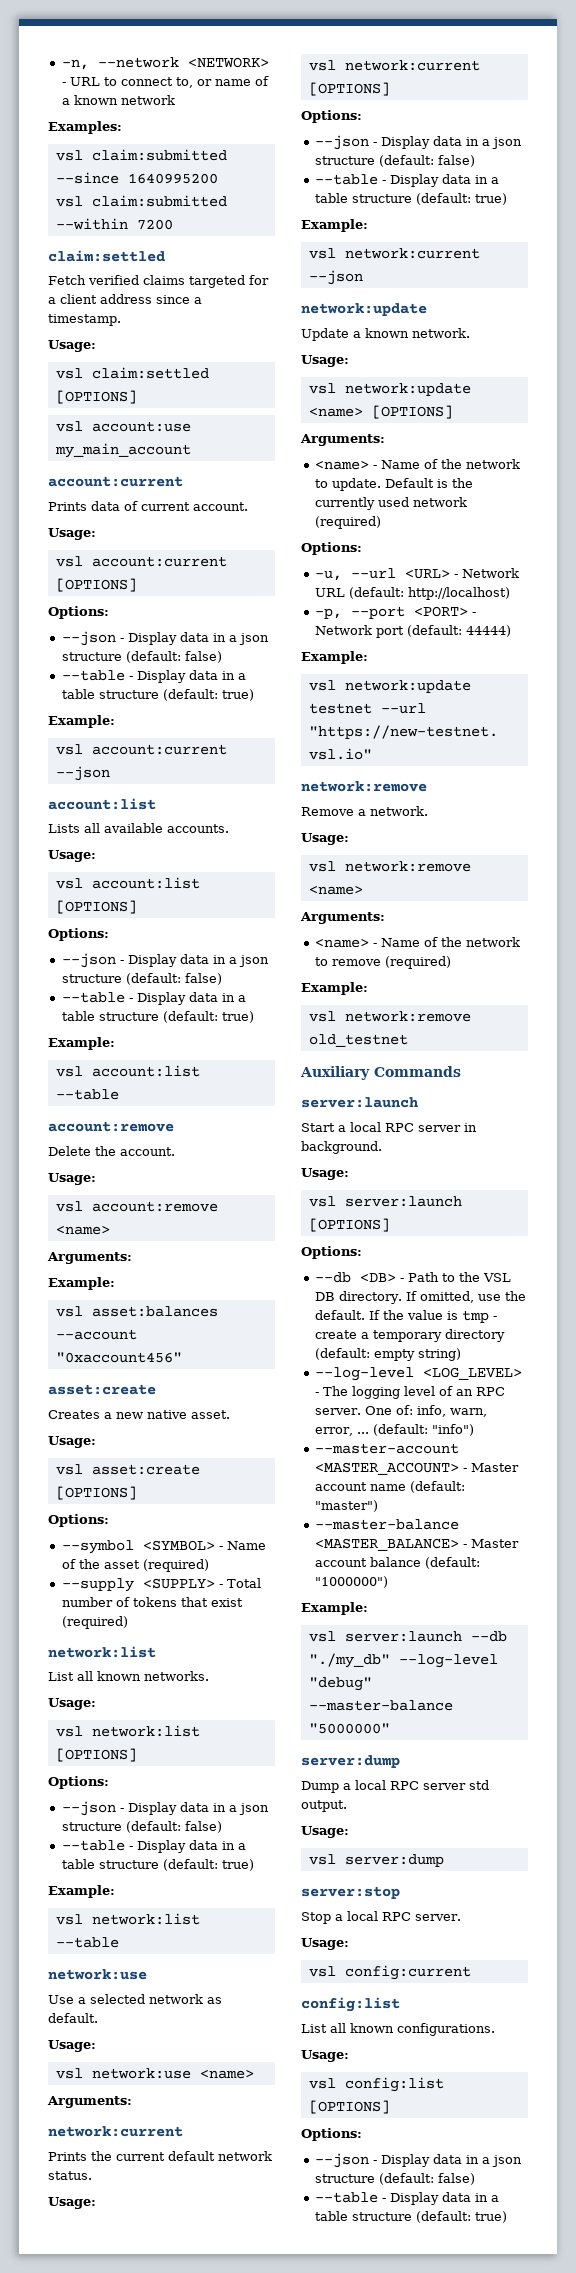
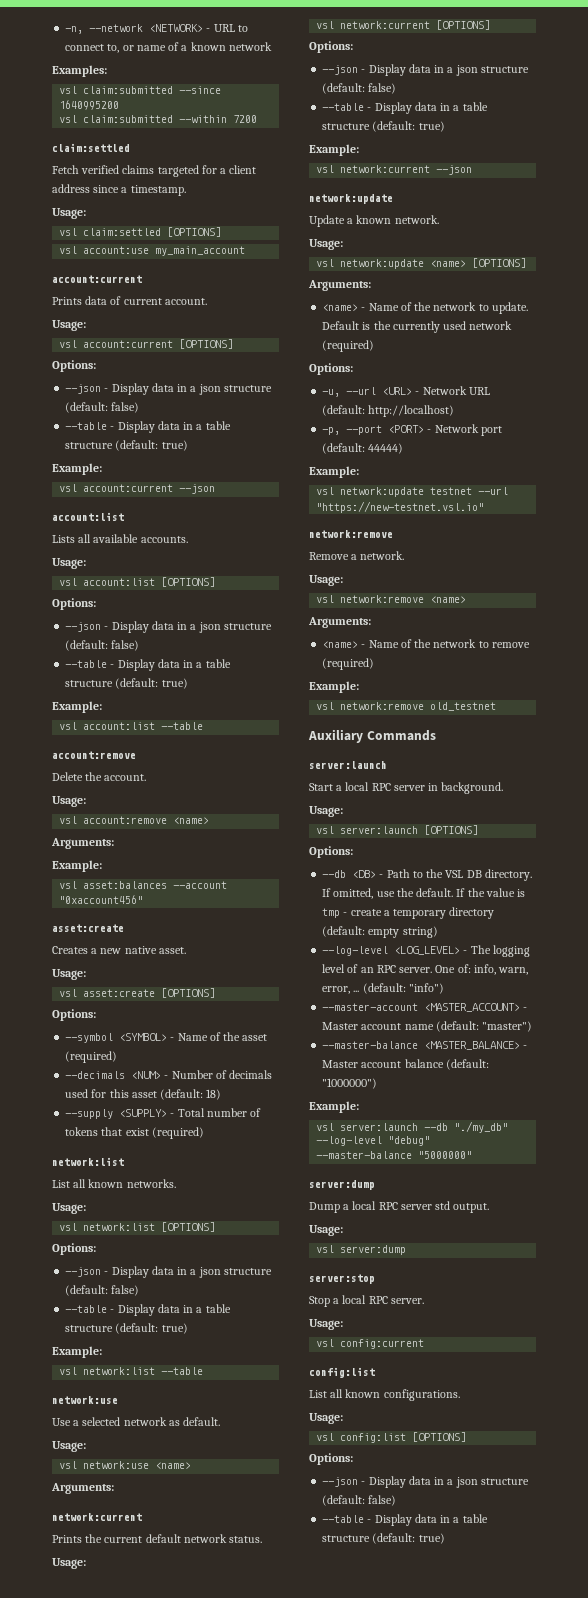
+ --decimals <NUM> - Number of decimals used for this asset (default: 18)

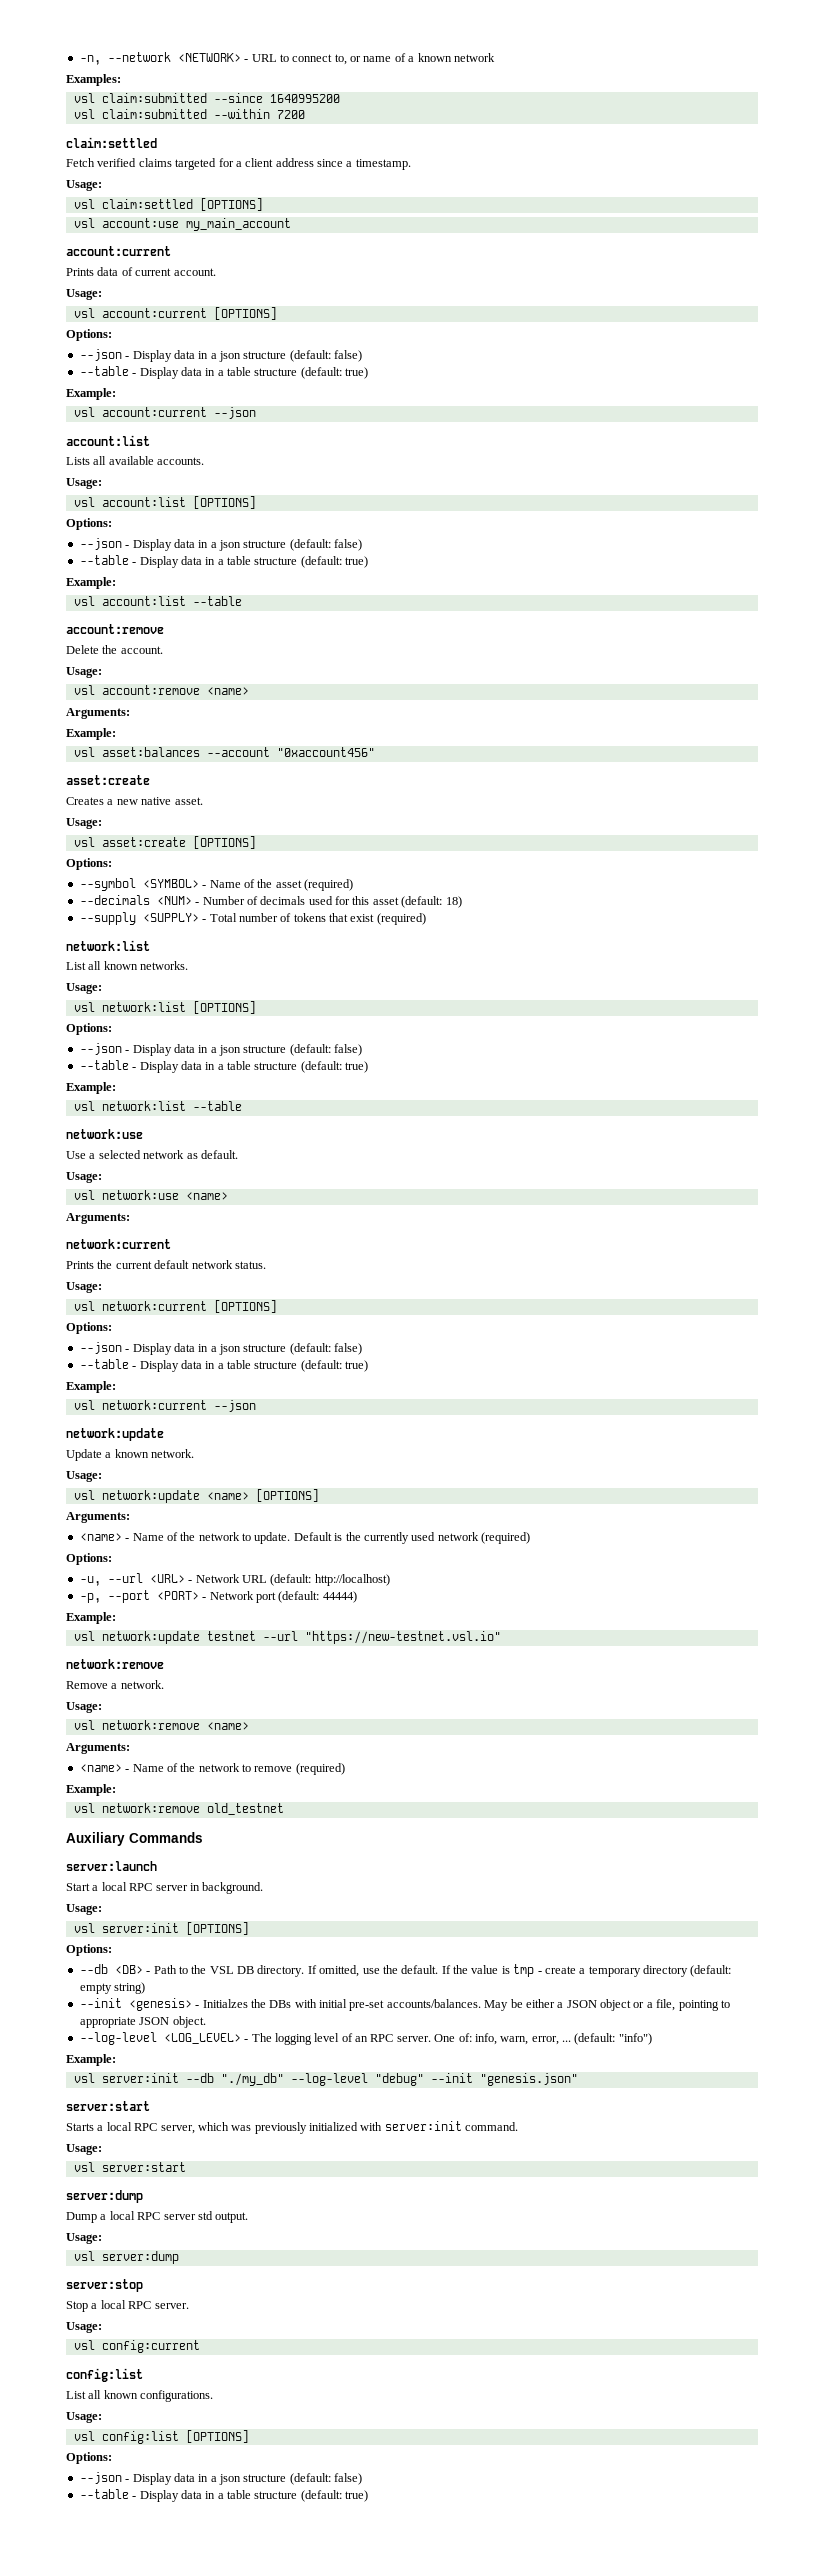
- vsl server:launch [OPTIONS]
+ vsl server:init [OPTIONS]
+ --init <genesis> - Initialzes the DBs with initial pre-set accounts/balances. May be either a JSON object or a file, pointing to appropriate JSON object.
  (default: "info")
- --master-account <MASTER_ACCOUNT> - Master account name (default: "master")
- --master-balance <MASTER_BALANCE> - Master account balance (default: "1000000")
  Example:
- vsl server:launch --db "./my_db" --log-level "debug" --master-balance "5000000"
+ vsl server:init --db "./my_db" --log-level "debug" --init "genesis.json"
+ server:start
+ Starts a local RPC server, which was previously initialized with server:init command.
+ Usage:
+ vsl server:start

